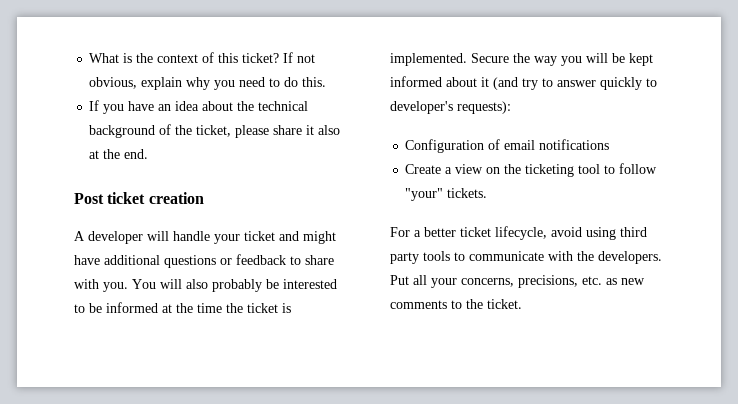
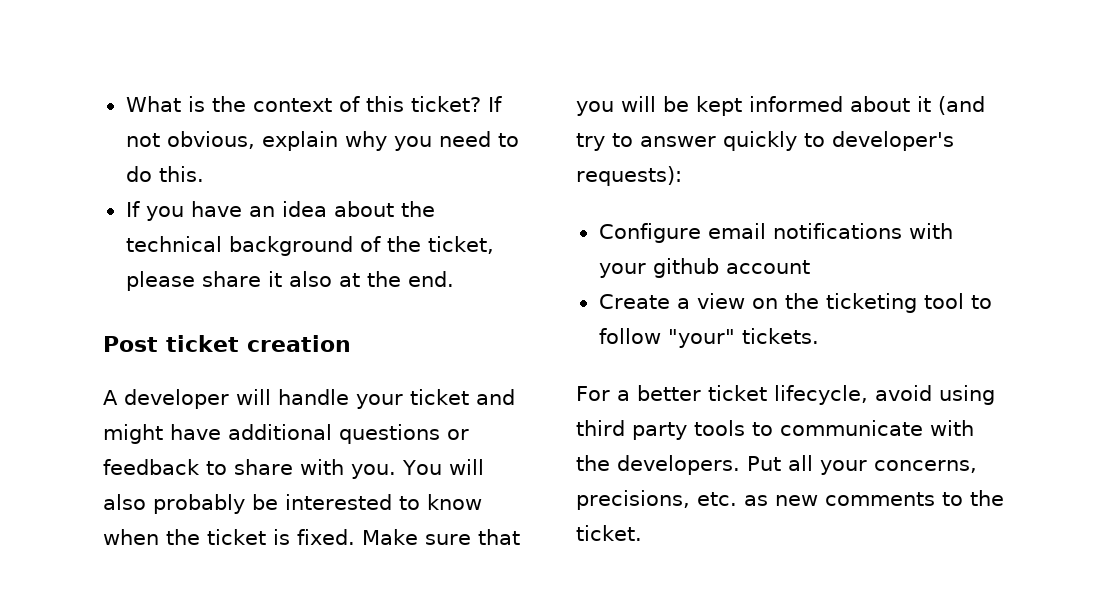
- You will also probably be interested to be informed at the time the ticket is implemented. Secure the way you will be kept informed about it (and try to answer quickly to developer's requests):
+ You will also probably be interested to know when the ticket is fixed. Make sure that you will be kept informed about it (and try to answer quickly to developer's requests):
- Configuration of email notifications
+ Configure email notifications with your github account

